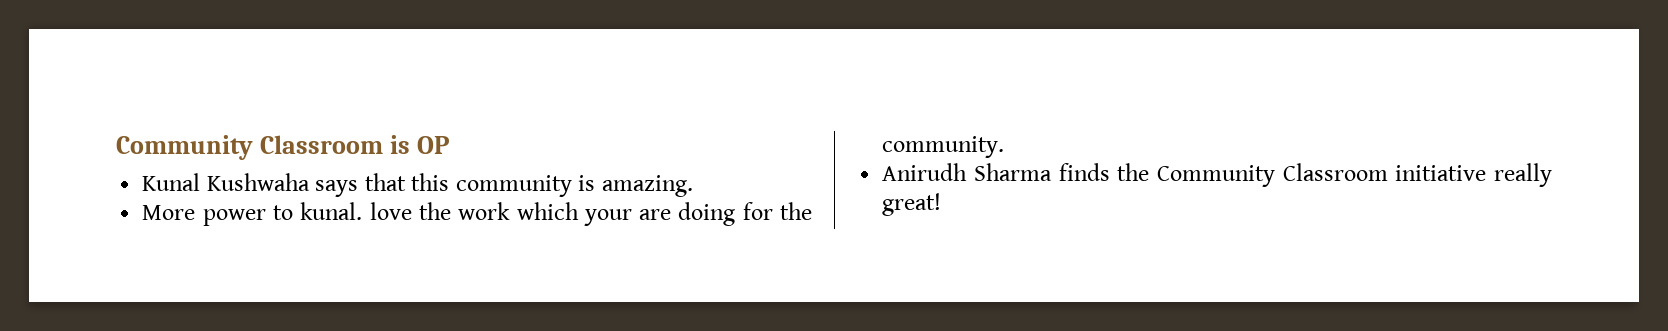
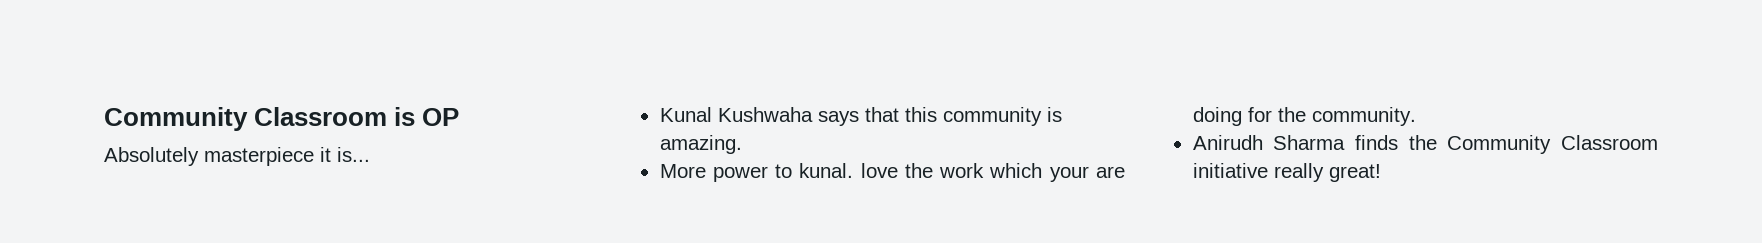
+ Absolutely masterpiece it is...

